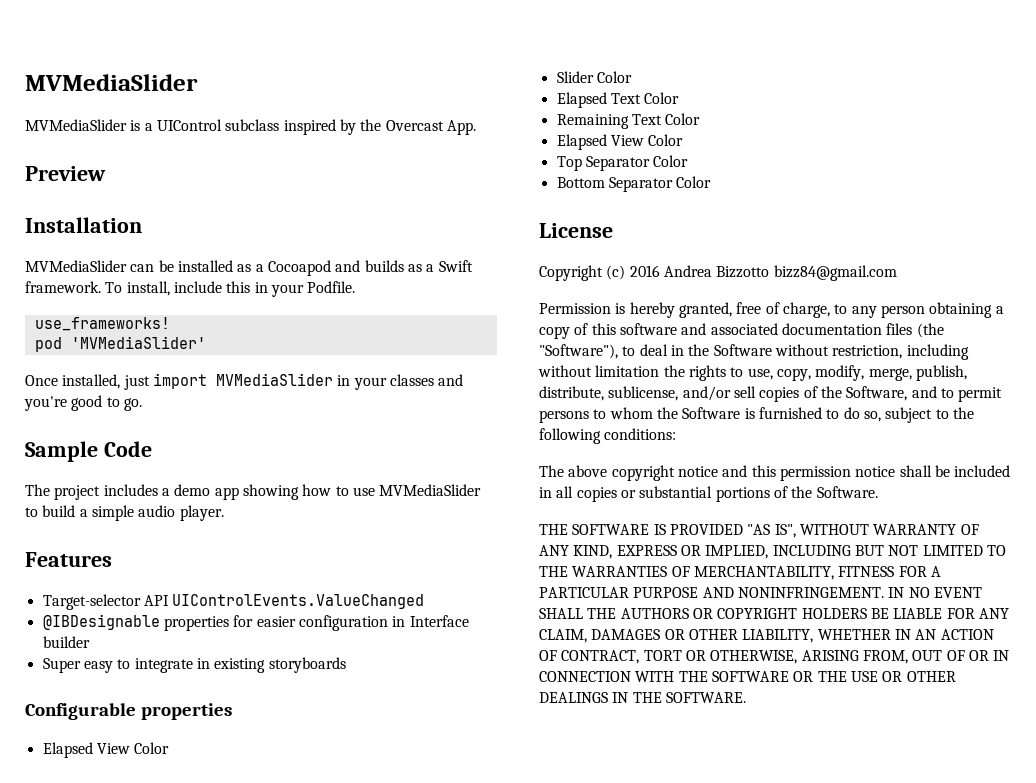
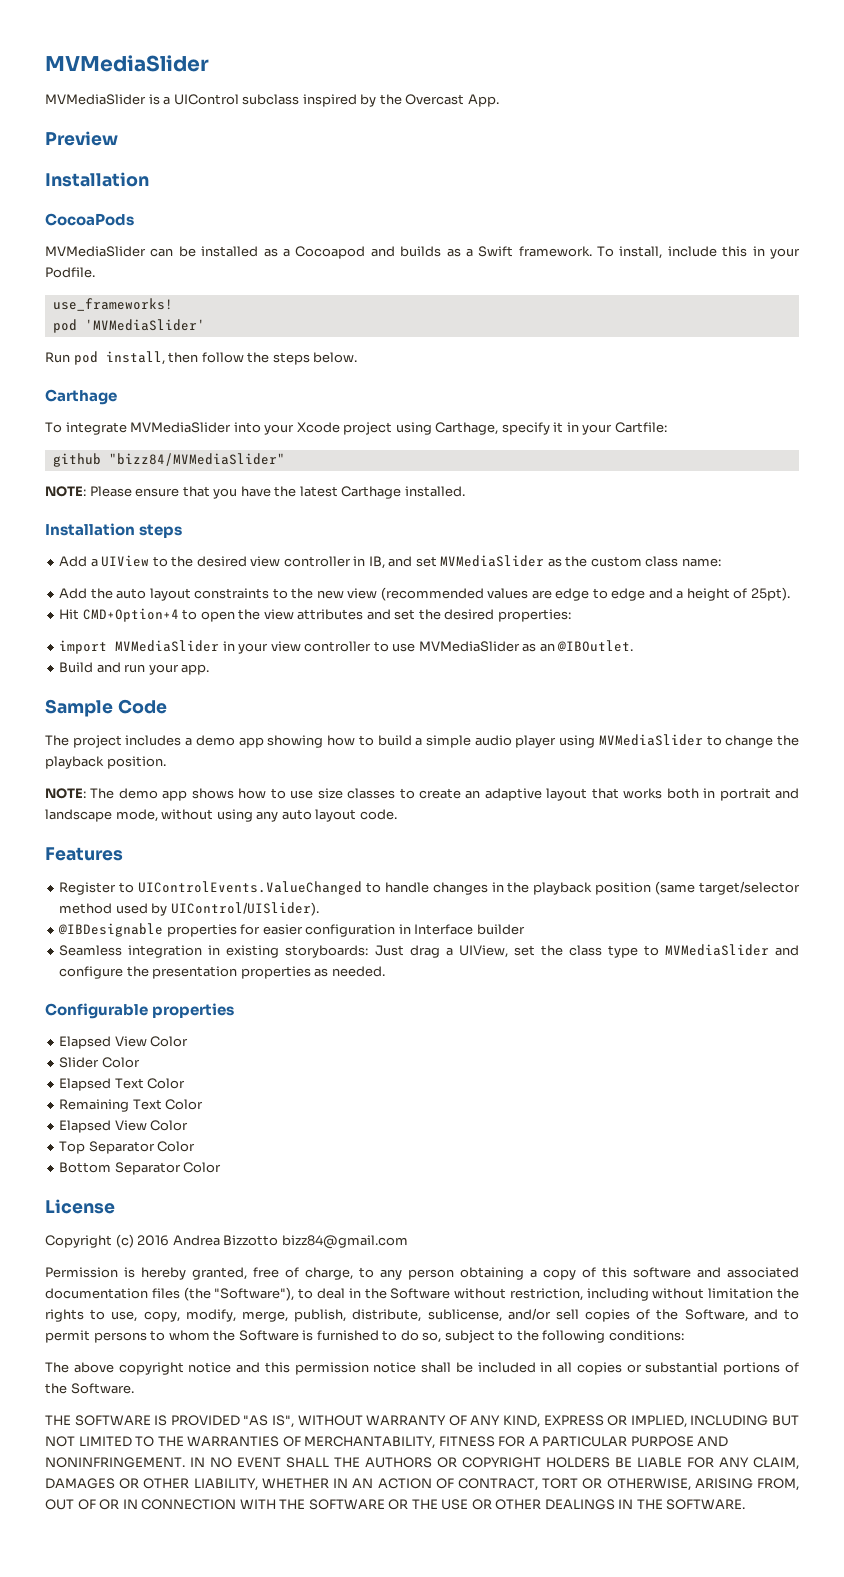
+ CocoaPods
- Once installed, just import MVMediaSlider in your classes and you're good to go.
+ Run pod install, then follow the steps below.
+ Carthage
+ To integrate MVMediaSlider into your Xcode project using Carthage, specify it in your Cartfile:
+ github "bizz84/MVMediaSlider"
+ NOTE: Please ensure that you have the latest Carthage installed.
+ Installation steps
+ Add a UIView to the desired view controller in IB, and set MVMediaSlider as the custom class name:
+ Add the auto layout constraints to the new view (recommended values are edge to edge and a height of 25pt).
+ Hit CMD+Option+4 to open the view attributes and set the desired properties:
+ import MVMediaSlider in your view controller to use MVMediaSlider as an @IBOutlet.
+ Build and run your app.
- The project includes a demo app showing how to use MVMediaSlider to build a simple audio player.
+ The project includes a demo app showing how to build a simple audio player using MVMediaSlider to change the playback position.
+ NOTE: The demo app shows how to use size classes to create an adaptive layout that works both in portrait and landscape mode, without using any auto layout code.
- Target-selector API UIControlEvents.ValueChanged
+ Register to UIControlEvents.ValueChanged to handle changes in the playback position (same target/selector method used by UIControl/UISlider).
- Super easy to integrate in existing storyboards
+ Seamless integration in existing storyboards: Just drag a UIView, set the class type to MVMediaSlider and configure the presentation properties as needed.

